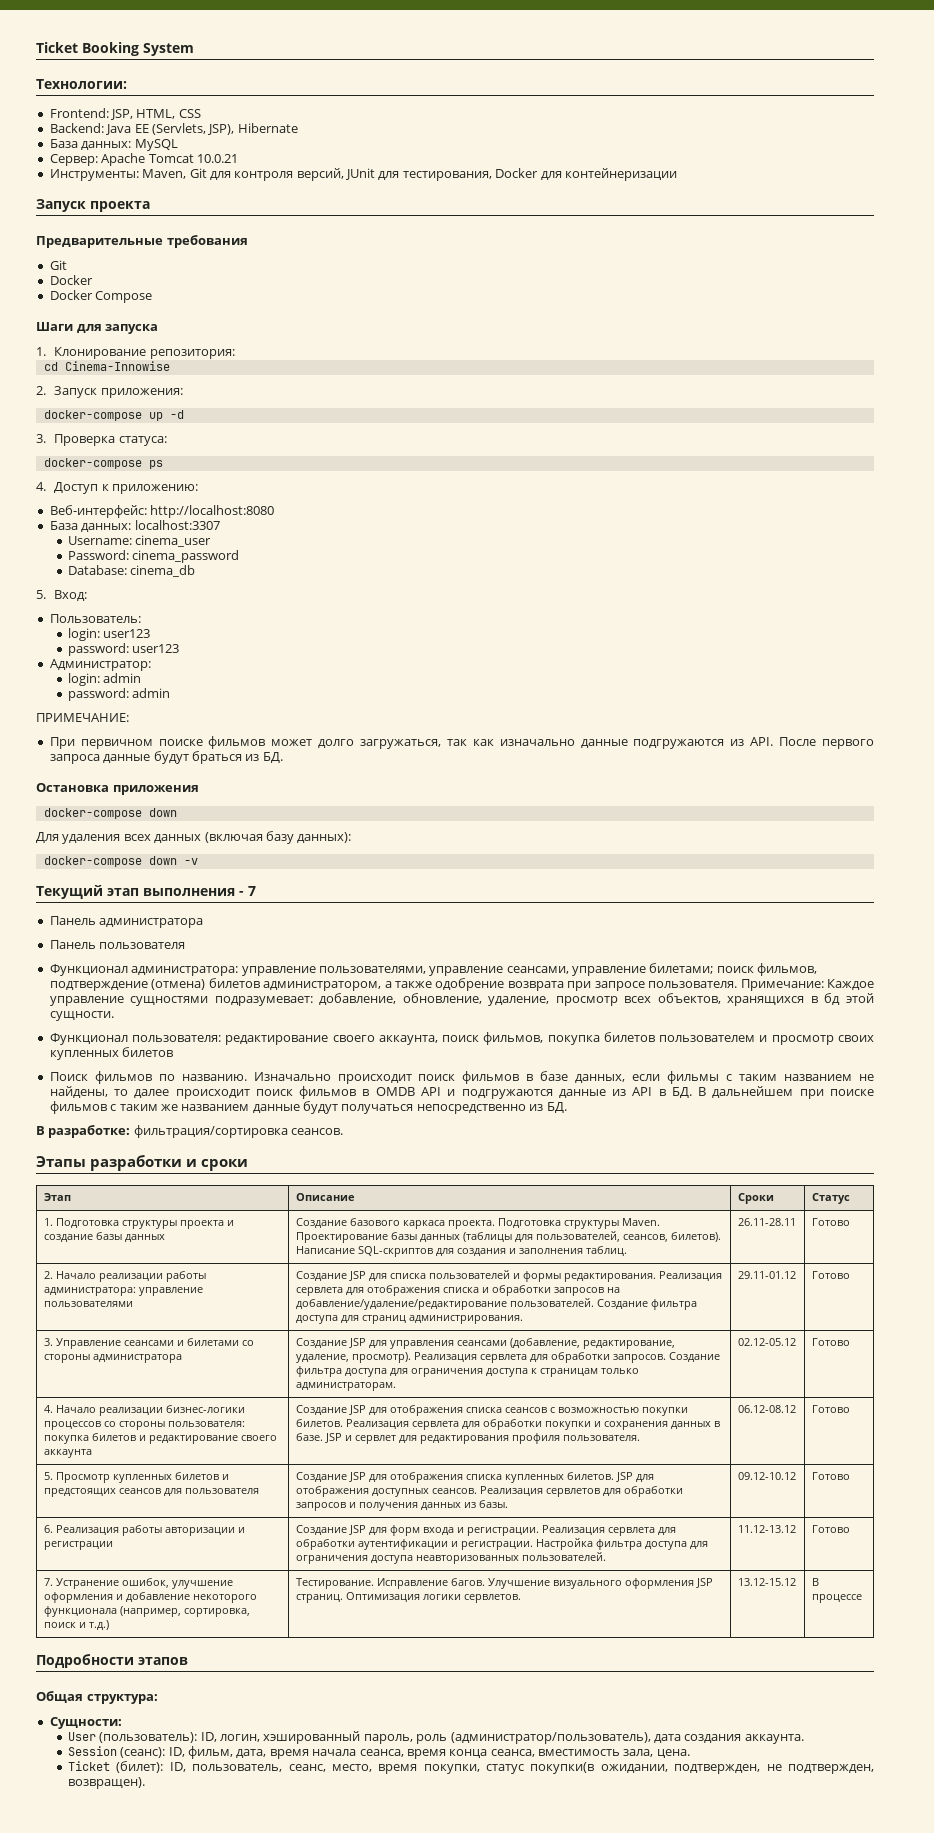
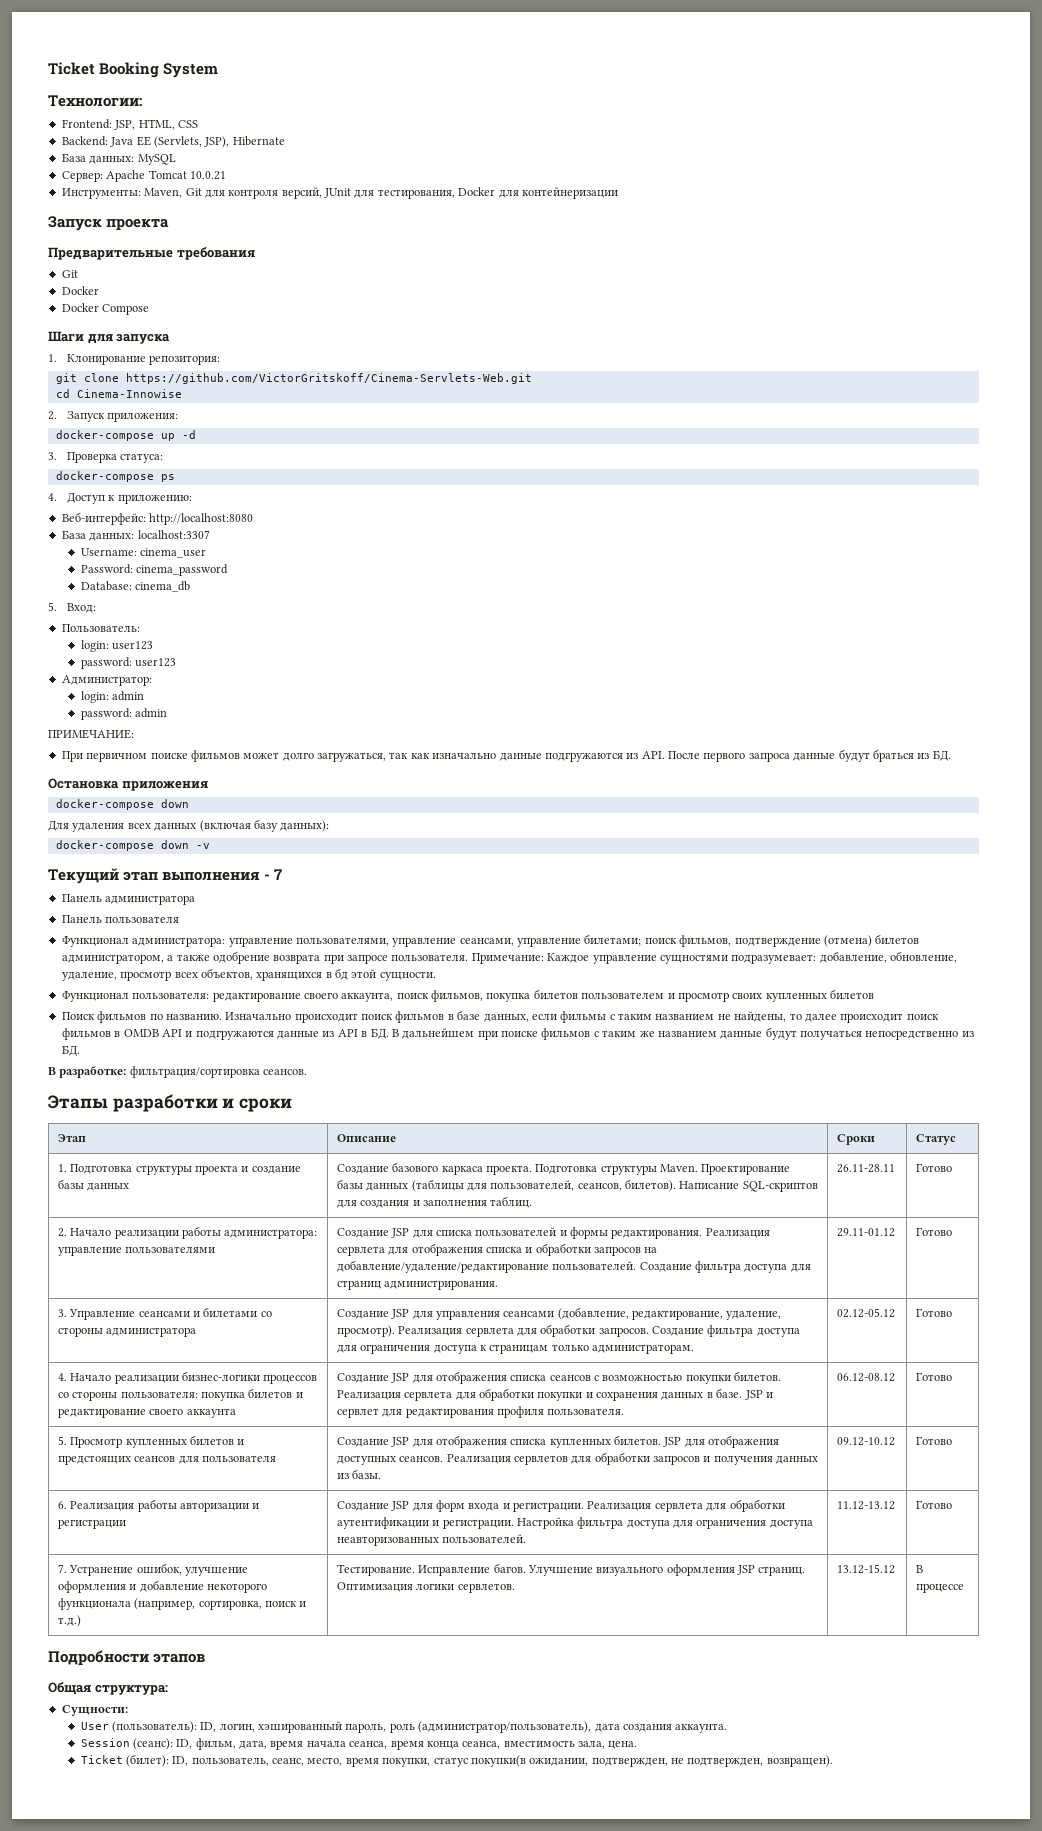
+ git clone https://github.com/VictorGritskoff/Cinema-Servlets-Web.git

